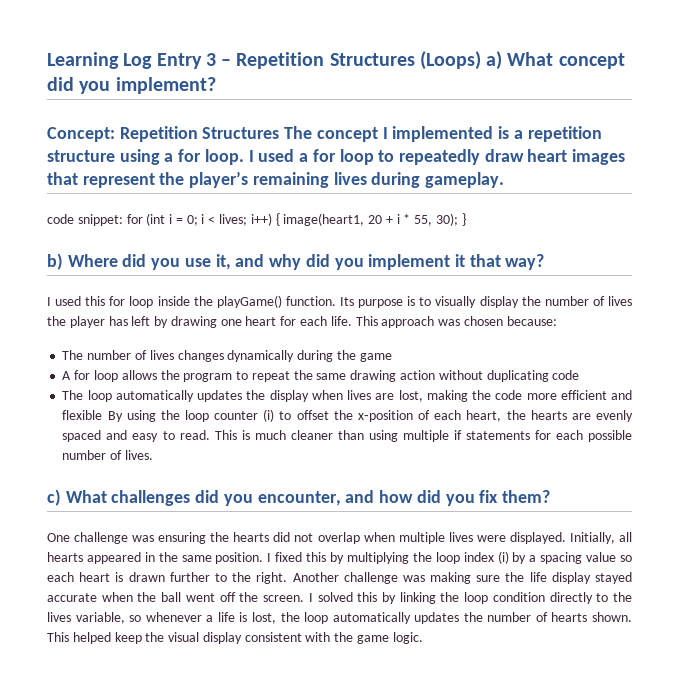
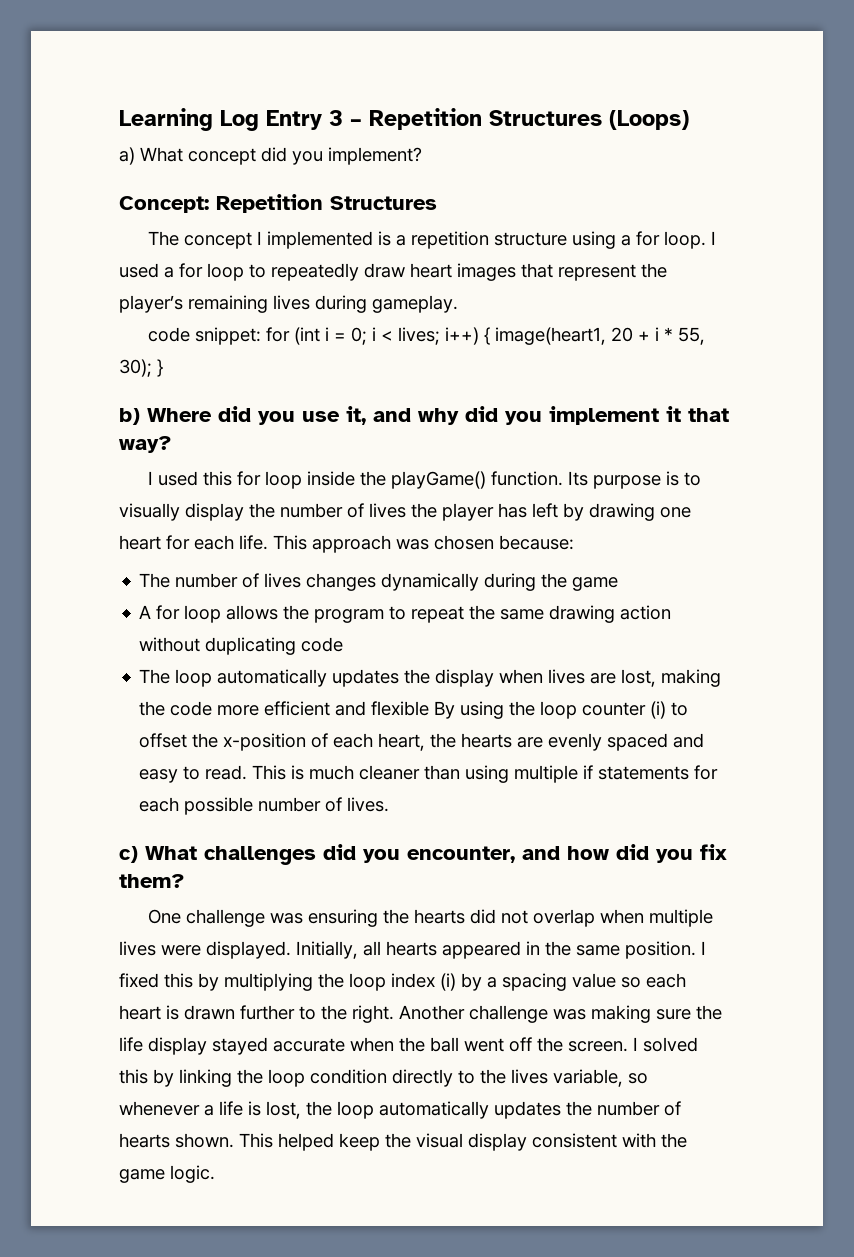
- Learning Log Entry 3 – Repetition Structures (Loops) a) What concept did you implement?
+ Learning Log Entry 3 – Repetition Structures (Loops)
+ a) What concept did you implement?
- Concept: Repetition Structures The concept I implemented is a repetition structure using a for loop.
+ Concept: Repetition Structures
+ The concept I implemented is a repetition structure using a for loop.

